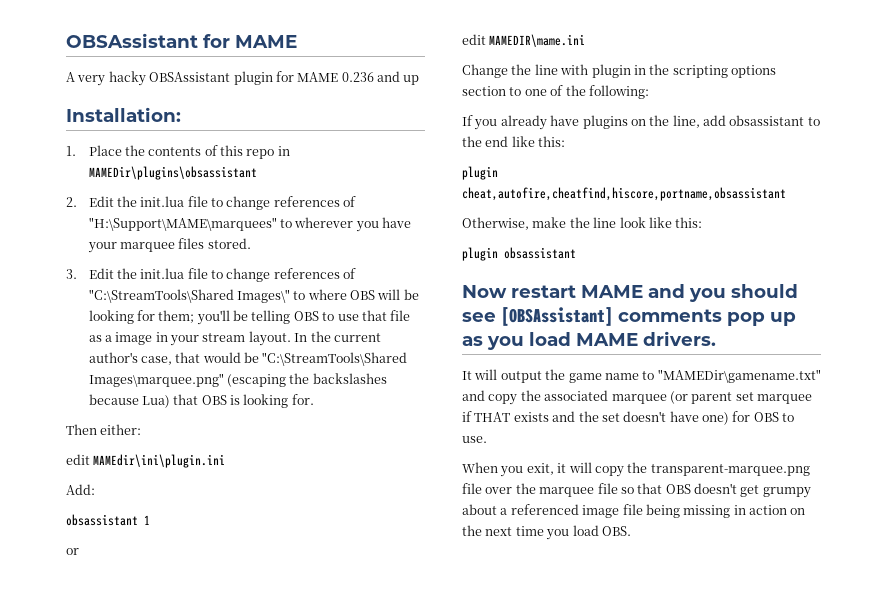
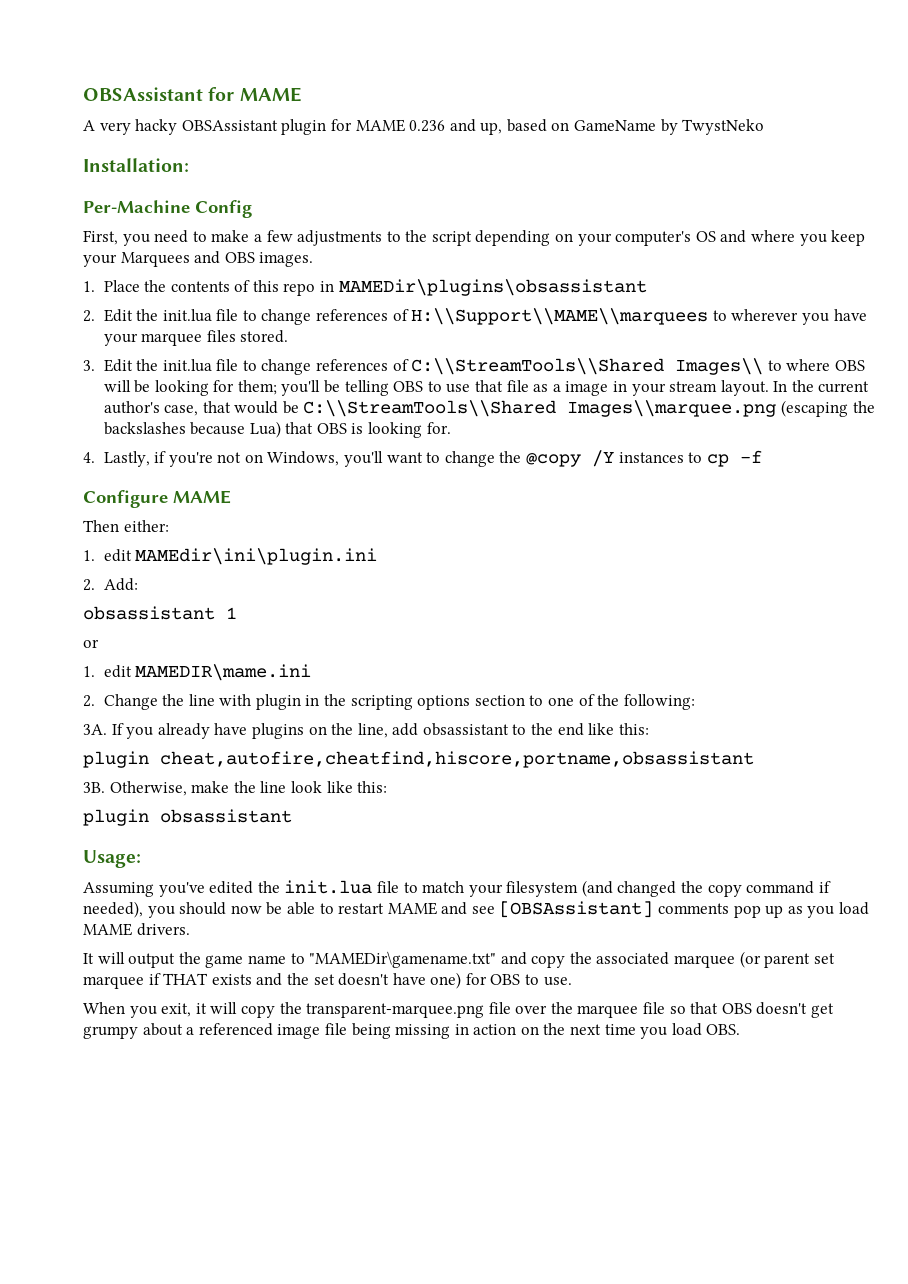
- A very hacky OBSAssistant plugin for MAME 0.236 and up
+ A very hacky OBSAssistant plugin for MAME 0.236 and up, based on GameName by TwystNeko
  Installation:
+ Per-Machine Config
+ First, you need to make a few adjustments to the script depending on your computer's OS and where you keep your Marquees and OBS images.
- 2. Edit the init.lua file to change references of "H:\Support\MAME\marquees" to wherever you have your marquee files stored.
+ 2. Edit the init.lua file to change references of H:\\Support\\MAME\\marquees to wherever you have your marquee files stored.
- 3. Edit the init.lua file to change references of "C:\StreamTools\Shared Images\" to where OBS will be looking for them; you'll be telling OBS to use that file as a image in your stream layout.
+ 3. Edit the init.lua file to change references of C:\\StreamTools\\Shared Images\\ to where OBS will be looking for them; you'll be telling OBS to use that file as a image in your stream layout.
- In the current author's case, that would be "C:\StreamTools\Shared Images\marquee.png" (escaping the backslashes because Lua) that OBS is looking for.
+ In the current author's case, that would be C:\\StreamTools\\Shared Images\\marquee.png (escaping the backslashes because Lua) that OBS is looking for.
+ 4. Lastly, if you're not on Windows, you'll want to change the @copy /Y instances to cp -f
+ Configure MAME
- edit MAMEdir\ini\plugin.ini
+ 1. edit MAMEdir\ini\plugin.ini
- Add:
+ 2. Add:
- edit MAMEDIR\mame.ini
+ 1. edit MAMEDIR\mame.ini
- Change the line with plugin in the scripting options section to one of the following:
+ 2. Change the line with plugin in the scripting options section to one of the following:
+ 3A.
+ 3B.
- Now restart MAME and you should see [OBSAssistant] comments pop up as you load MAME drivers.
+ Usage:
+ Assuming you've edited the init.lua file to match your filesystem (and changed the copy command if needed), you should now be able to restart MAME and see [OBSAssistant] comments pop up as you load MAME drivers.

